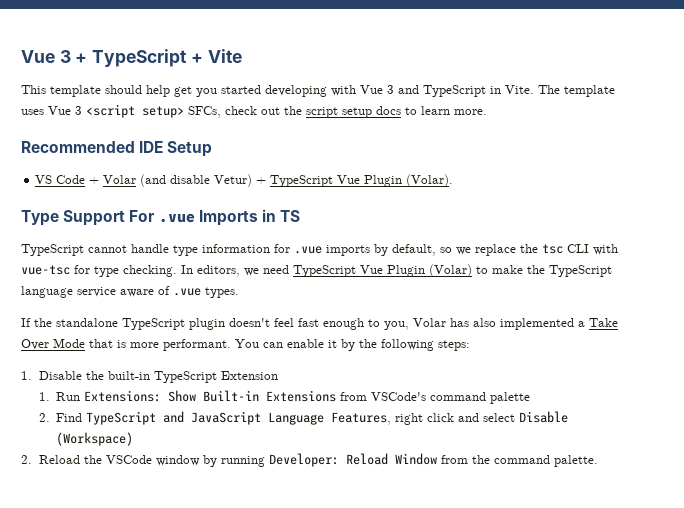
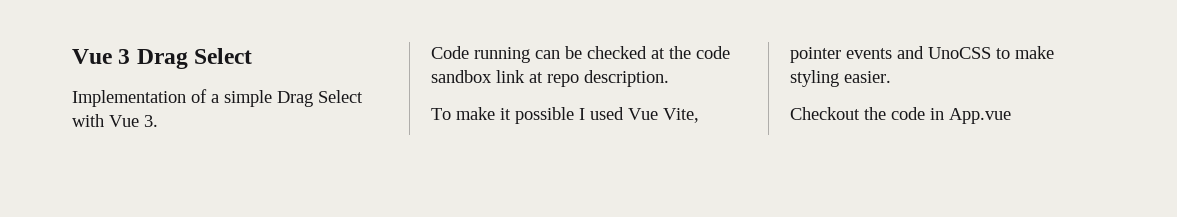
- Vue 3 + TypeScript + Vite
- This template should help get you started developing with Vue 3 and TypeScript in Vite. The template uses Vue 3 <script setup> SFCs, check out the script setup docs to learn more.
- Recommended IDE Setup
- VS Code + Volar (and disable Vetur) + TypeScript Vue Plugin (Volar).
- Type Support For .vue Imports in TS
- TypeScript cannot handle type information for .vue imports by default, so we replace the tsc CLI with vue-tsc for type checking. In editors, we need TypeScript Vue Plugin (Volar) to make the TypeScript language service aware of .vue types.
- If the standalone TypeScript plugin doesn't feel fast enough to you, Volar has also implemented a Take Over Mode that is more performant. You can enable it by the following steps:
- 1. Disable the built-in TypeScript Extension
- 1. Run Extensions: Show Built-in Extensions from VSCode's command palette
- 2. Find TypeScript and JavaScript Language Features, right click and select Disable (Workspace)
- 2. Reload the VSCode window by running Developer: Reload Window from the command palette.
+ Vue 3 Drag Select
+ Implementation of a simple Drag Select with Vue 3.
+ Code running can be checked at the code sandbox link at repo description.
+ To make it possible I used Vue Vite, pointer events and UnoCSS to make styling easier.
+ Checkout the code in App.vue

